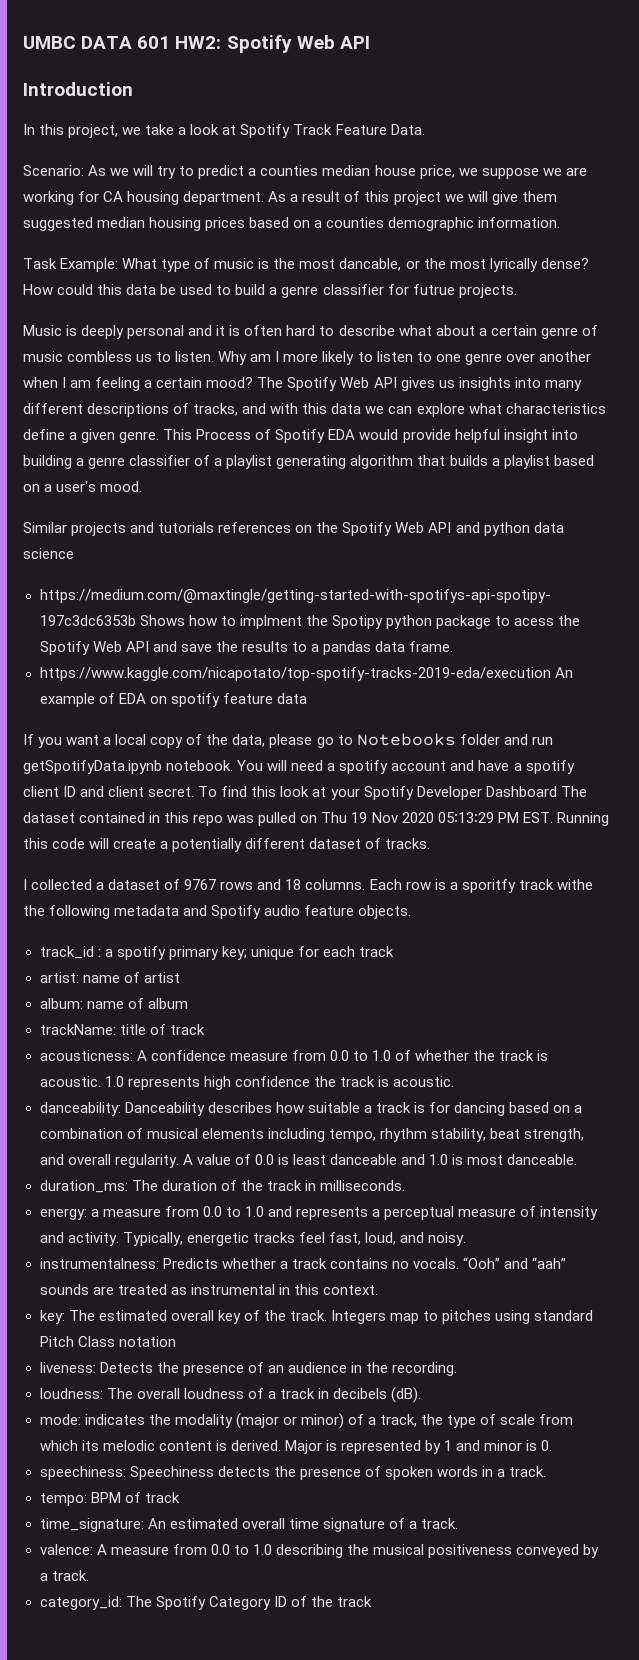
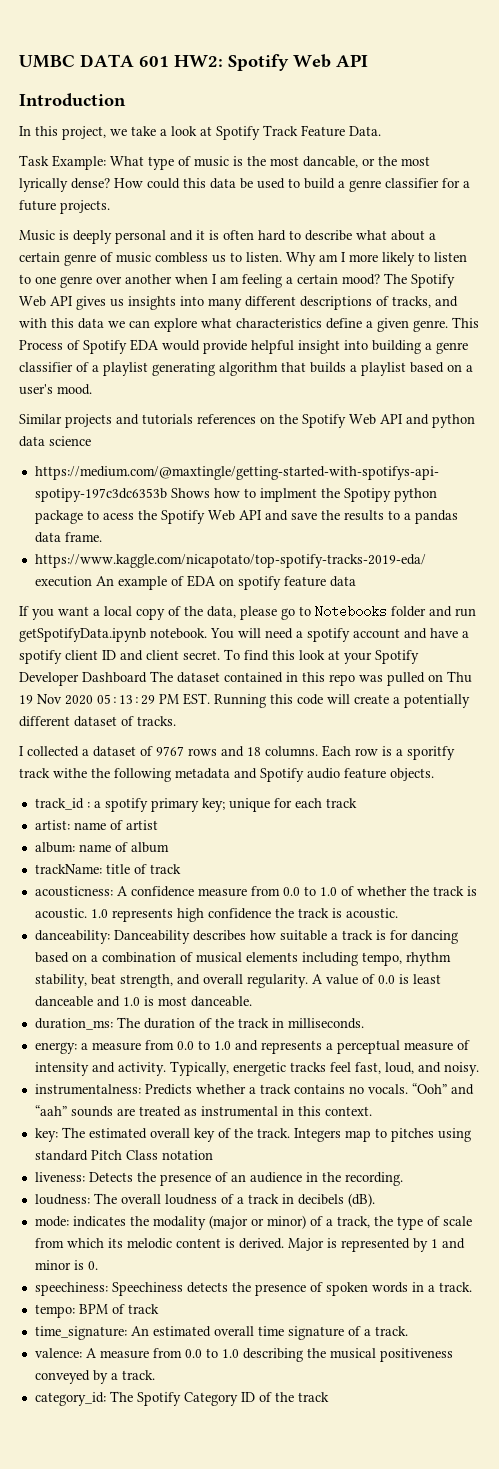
- Scenario: As we will try to predict a counties median house price, we suppose we are working for CA housing department. As a result of this project we will give them suggested median housing prices based on a counties demographic information.
- How could this data be used to build a genre classifier for futrue projects.
+ How could this data be used to build a genre classifier for a future projects.

